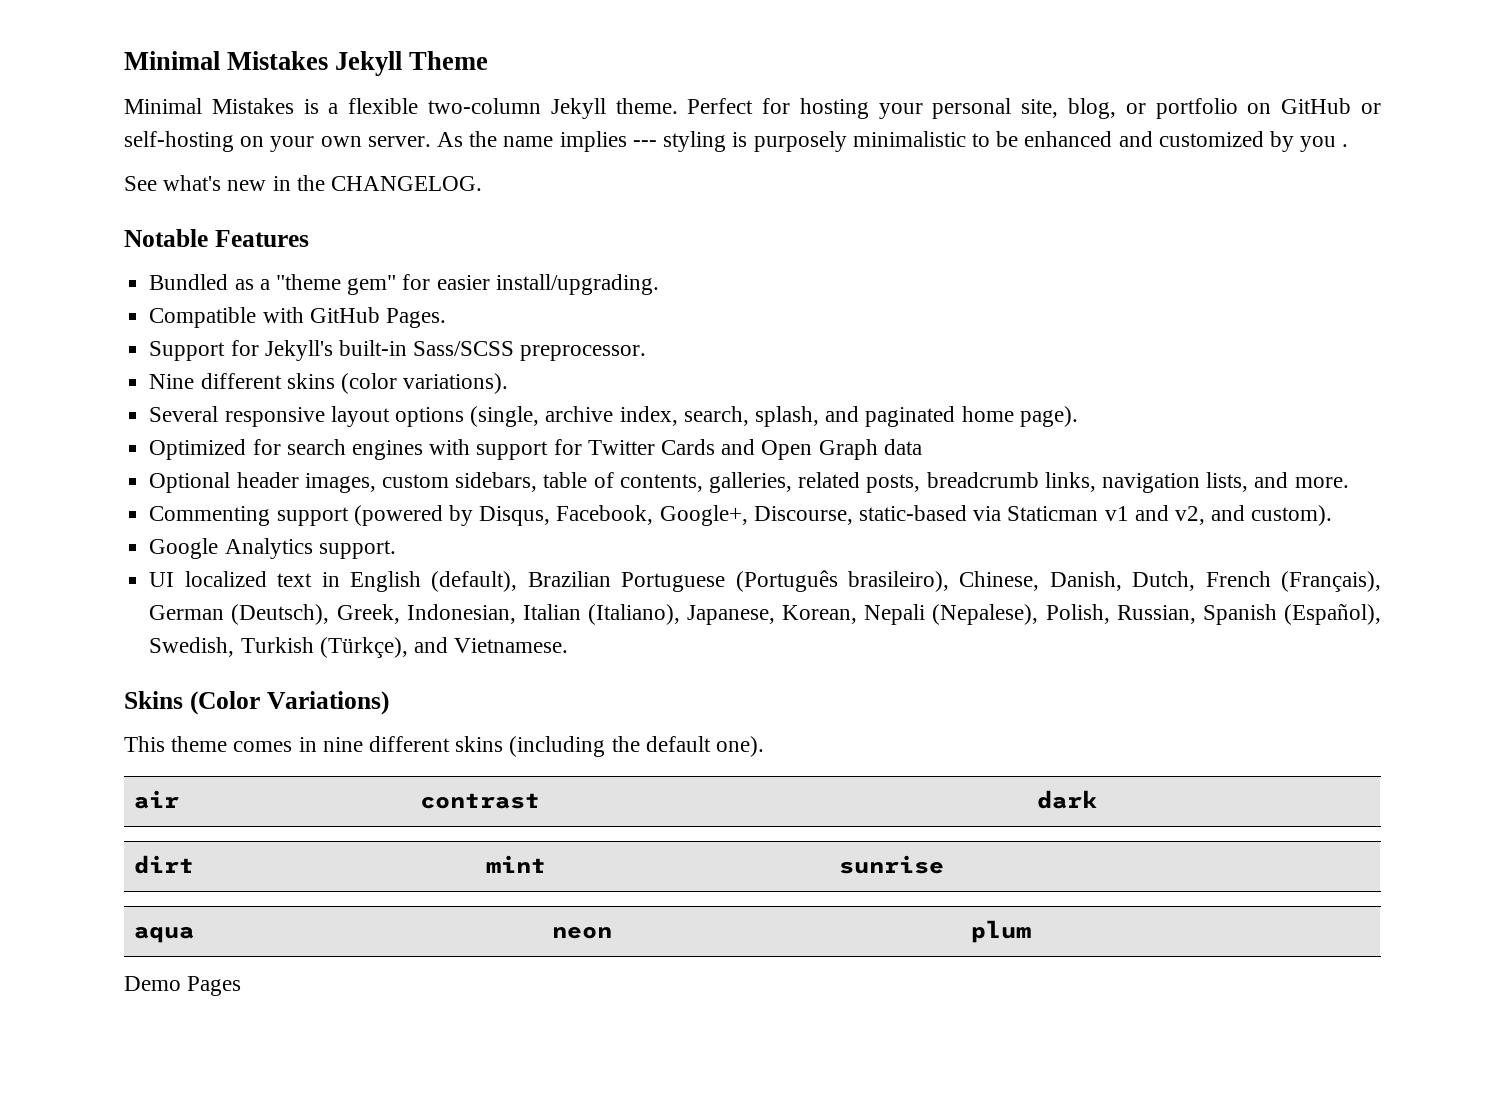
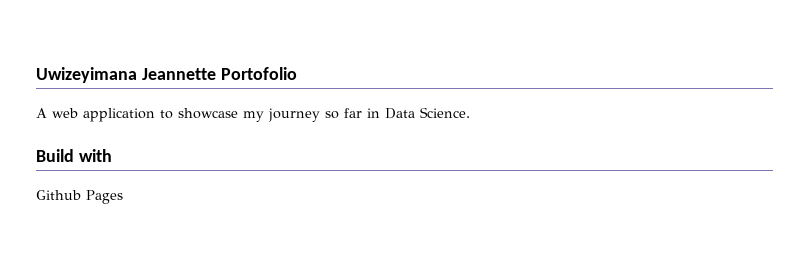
- Minimal Mistakes Jekyll Theme
- Minimal Mistakes is a flexible two-column Jekyll theme. Perfect for hosting your personal site, blog, or portfolio on GitHub or self-hosting on your own server. As the name implies --- styling is purposely minimalistic to be enhanced and customized by you .
- See what's new in the CHANGELOG.
- Notable Features
- Bundled as a "theme gem" for easier install/upgrading.
- Compatible with GitHub Pages.
- Support for Jekyll's built-in Sass/SCSS preprocessor.
- Nine different skins (color variations).
- Several responsive layout options (single, archive index, search, splash, and paginated home page).
- Optimized for search engines with support for Twitter Cards and Open Graph data
- Optional header images, custom sidebars, table of contents, galleries, related posts, breadcrumb links, navigation lists, and more.
- Commenting support (powered by Disqus, Facebook, Google+, Discourse, static-based via Staticman v1 and v2, and custom).
- Google Analytics support.
- UI localized text in English (default), Brazilian Portuguese (Português brasileiro), Chinese, Danish, Dutch, French (Français), German (Deutsch), Greek, Indonesian, Italian (Italiano), Japanese, Korean, Nepali (Nepalese), Polish, Russian, Spanish (Español), Swedish, Turkish (Türkçe), and Vietnamese.
- Skins (Color Variations)
- This theme comes in nine different skins (including the default one).
- air | contrast | dark
- dirt | mint | sunrise
- aqua | neon | plum
- Demo Pages
+ Uwizeyimana Jeannette Portofolio
+ A web application to showcase my journey so far in Data Science.
+ Build with
+ Github Pages

